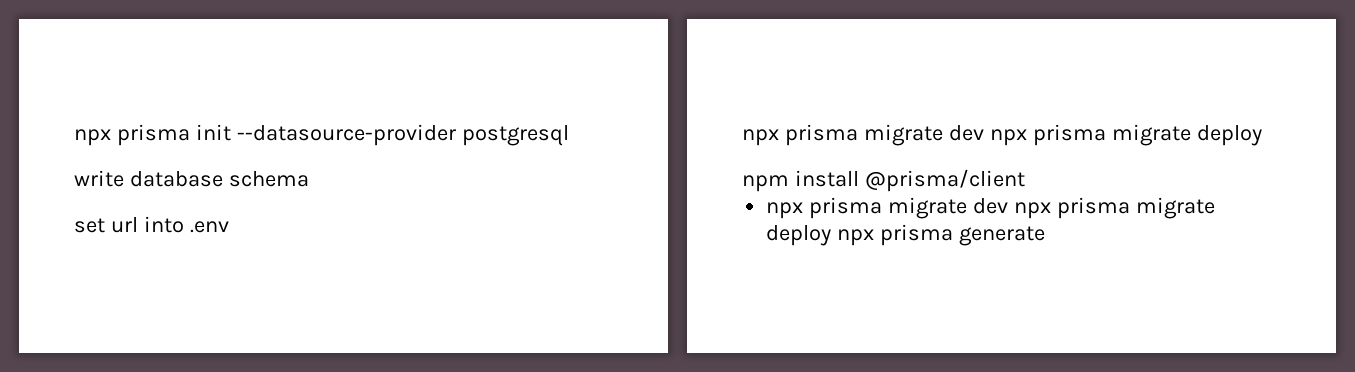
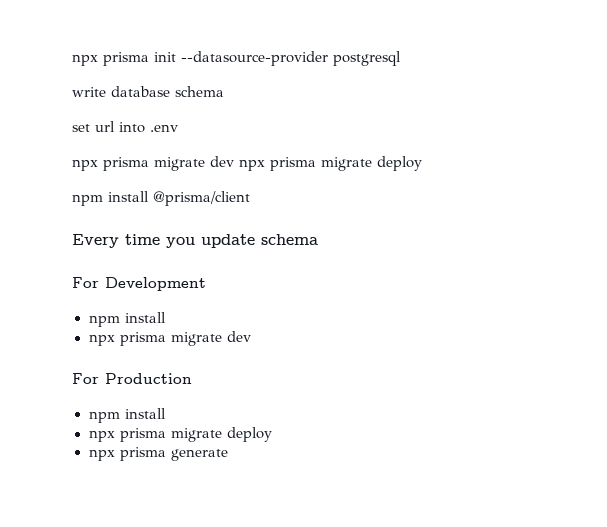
- npx prisma migrate dev npx prisma migrate deploy npx prisma generate
+ Every time you update schema
+ For Development
+ npm install
+ npx prisma migrate dev
+ For Production
+ npm install
+ npx prisma migrate deploy
+ npx prisma generate

